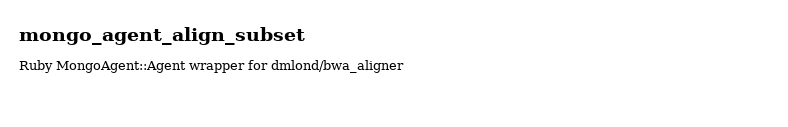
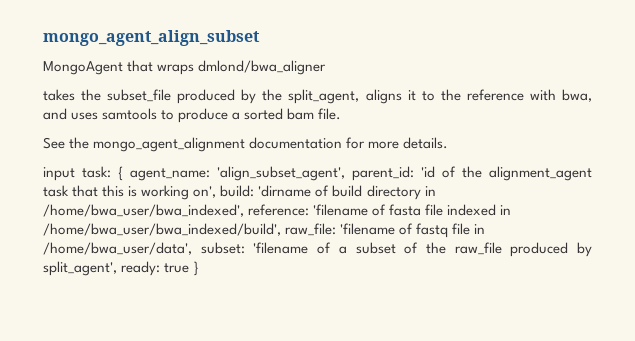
- Ruby MongoAgent::Agent wrapper for dmlond/bwa_aligner
+ MongoAgent that wraps dmlond/bwa_aligner
+ takes the subset_file produced by the split_agent, aligns it to the reference with bwa, and uses samtools to produce a sorted bam file.
+ See the mongo_agent_alignment documentation for more details.
+ input task: { agent_name: 'align_subset_agent', parent_id: 'id of the alignment_agent task that this is working on', build: 'dirname of build directory in /home/bwa_user/bwa_indexed', reference: 'filename of fasta file indexed in /home/bwa_user/bwa_indexed/build', raw_file: 'filename of fastq file in /home/bwa_user/data', subset: 'filename of a subset of the raw_file produced by split_agent', ready: true }

